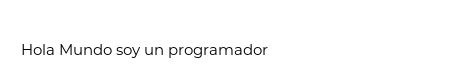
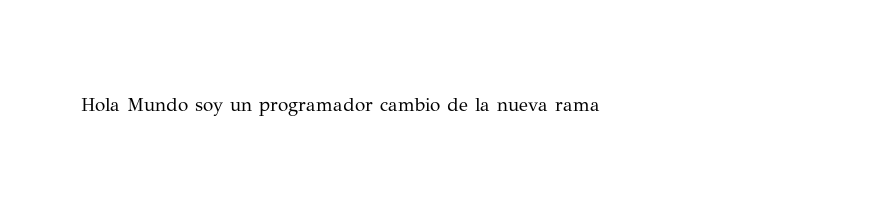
- Hola Mundo soy un programador
+ Hola Mundo soy un programador cambio de la nueva rama

